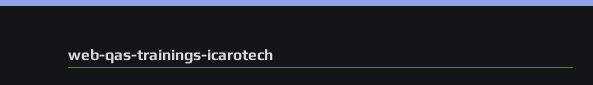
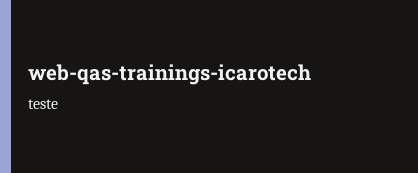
+ teste

